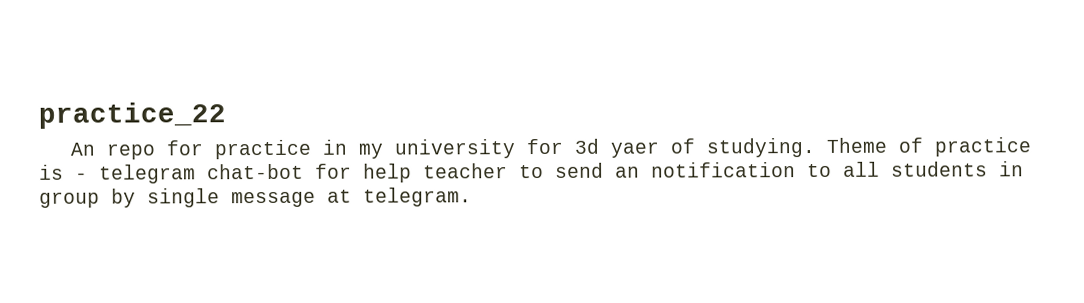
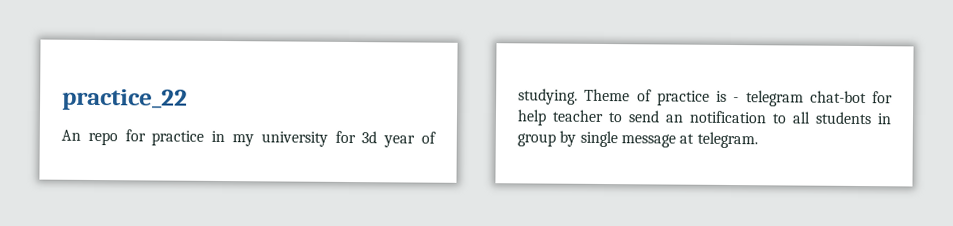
- An repo for practice in my university for 3d yaer of studying.
+ An repo for practice in my university for 3d year of studying.

